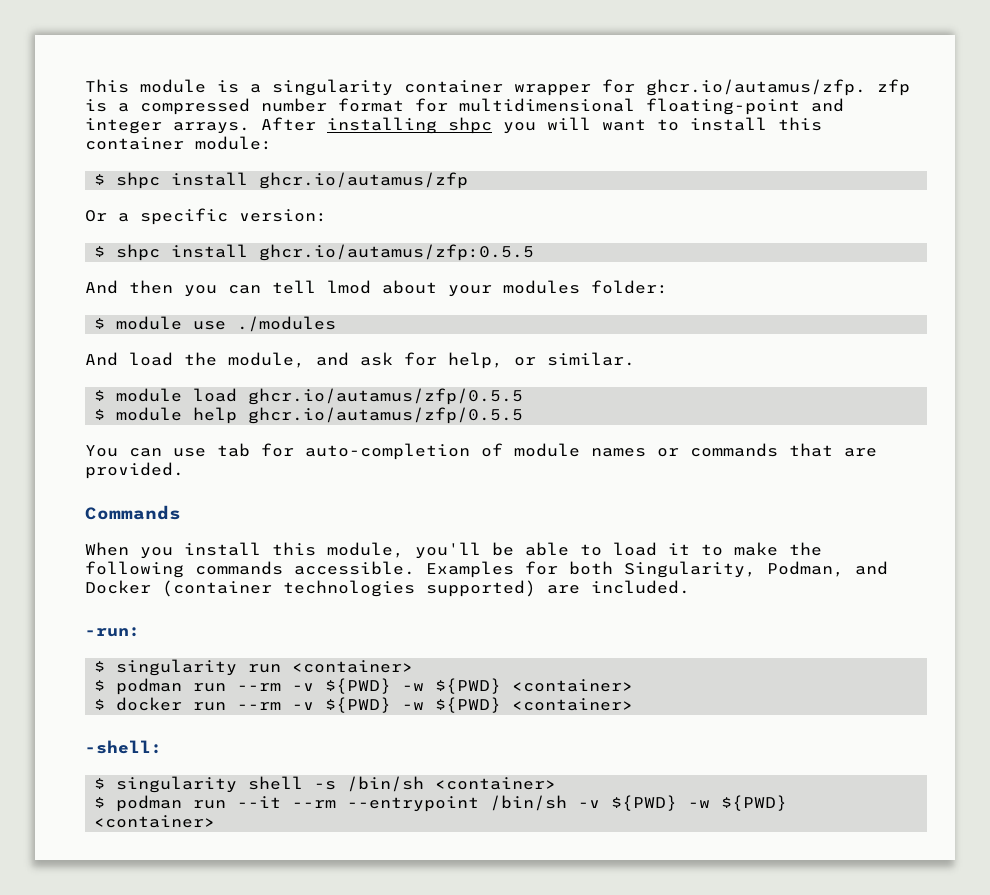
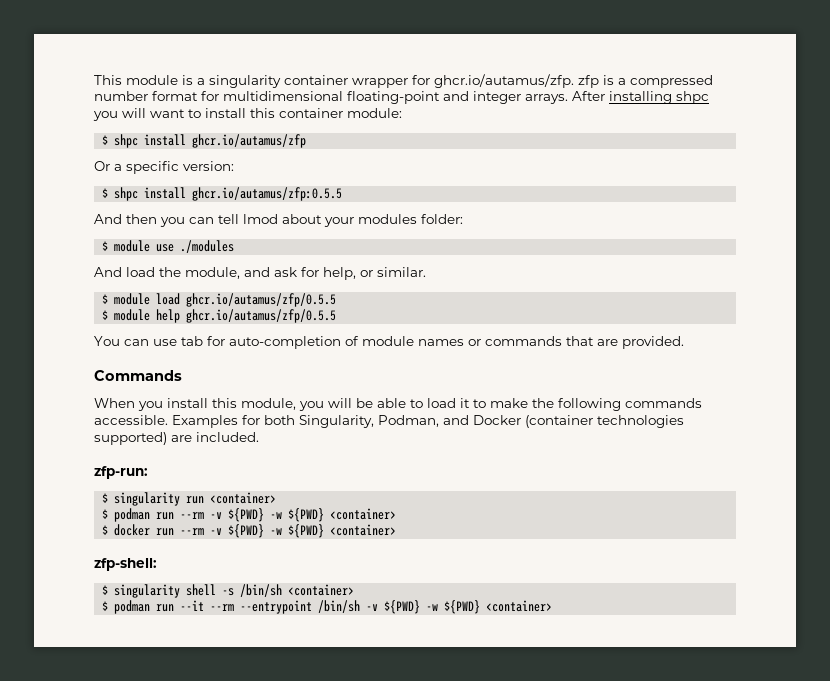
- When you install this module, you'll be able to load it to make the following commands accessible.
+ When you install this module, you will be able to load it to make the following commands accessible.
- -run:
+ zfp-run:
- -shell:
+ zfp-shell:

